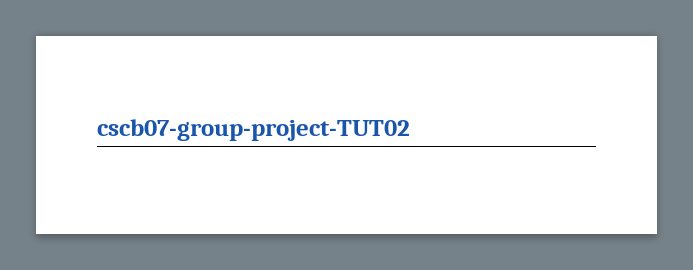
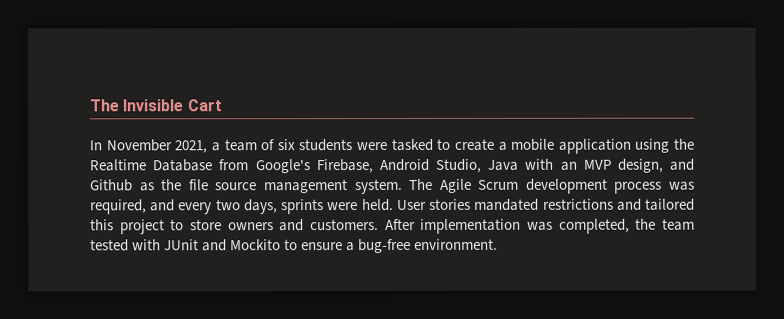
- cscb07-group-project-TUT02
+ The Invisible Cart
+ In November 2021, a team of six students were tasked to create a mobile application using the Realtime Database from Google's Firebase, Android Studio, Java with an MVP design, and Github as the file source management system. The Agile Scrum development process was required, and every two days, sprints were held. User stories mandated restrictions and tailored this project to store owners and customers. After implementation was completed, the team tested with JUnit and Mockito to ensure a bug-free environment.

